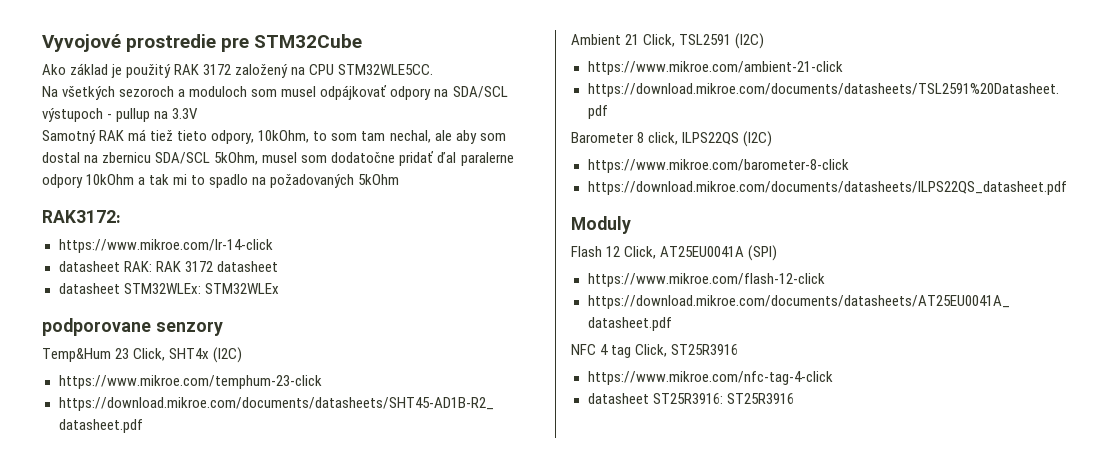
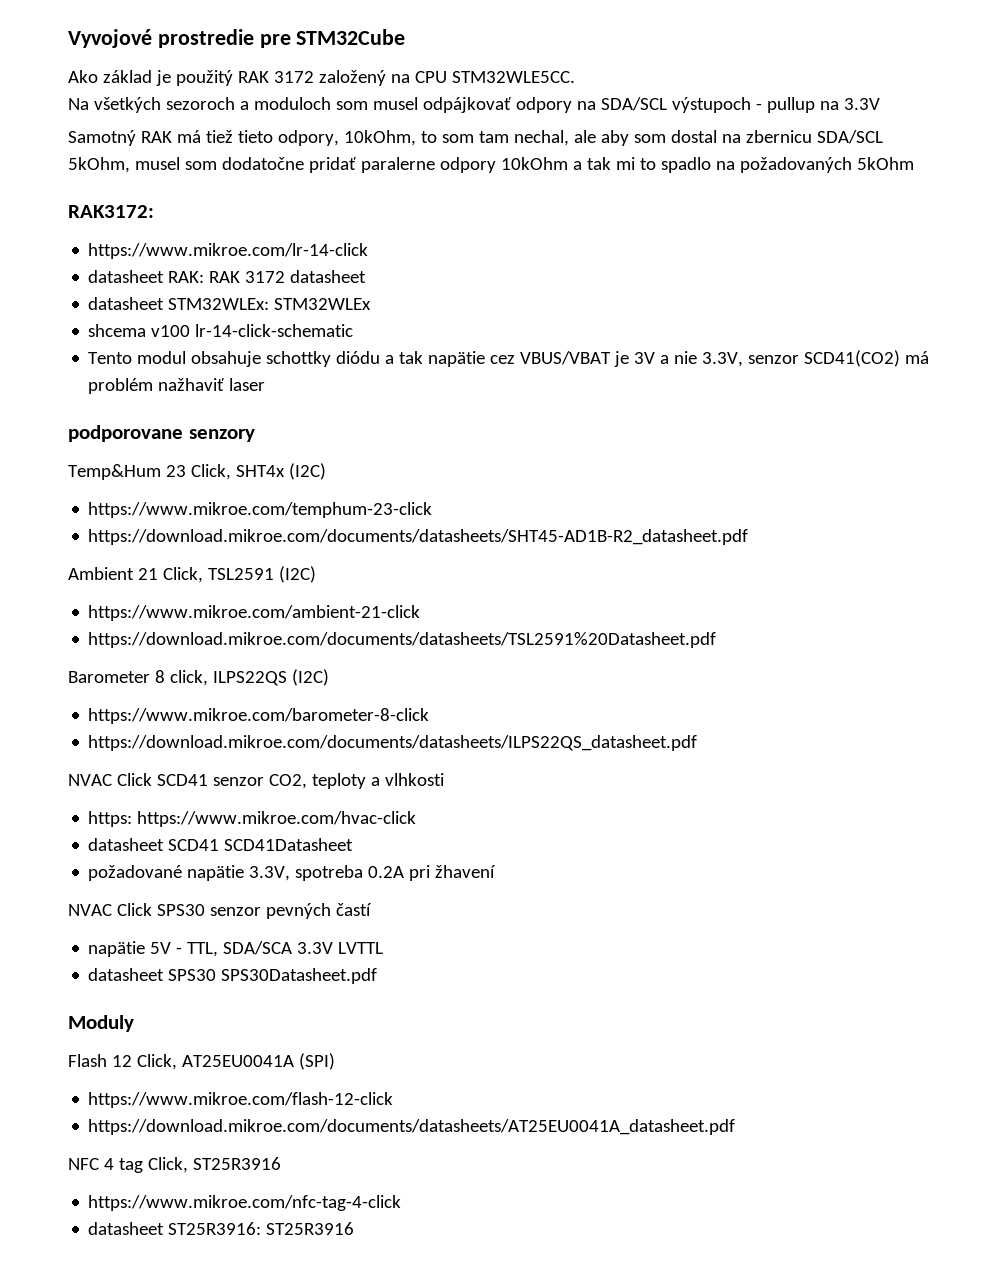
- Samotný RAK má tiež tieto odpory, 10kOhm, to som tam nechal, ale aby som dostal na zbernicu SDA/SCL 5kOhm, musel som dodatočne pridať ďal paralerne odpory 10kOhm a tak mi to spadlo na požadovaných 5kOhm
+ Samotný RAK má tiež tieto odpory, 10kOhm, to som tam nechal, ale aby som dostal na zbernicu SDA/SCL 5kOhm, musel som dodatočne pridať paralerne odpory 10kOhm a tak mi to spadlo na požadovaných 5kOhm
+ shcema v100 lr-14-click-schematic
+ Tento modul obsahuje schottky diódu a tak napätie cez VBUS/VBAT je 3V a nie 3.3V, senzor SCD41(CO2) má problém nažhaviť laser
+ NVAC Click SCD41 senzor CO2, teploty a vlhkosti
+ https: https://www.mikroe.com/hvac-click
+ datasheet SCD41 SCD41Datasheet
+ požadované napätie 3.3V, spotreba 0.2A pri žhavení
+ NVAC Click SPS30 senzor pevných častí
+ napätie 5V - TTL, SDA/SCA 3.3V LVTTL
+ datasheet SPS30 SPS30Datasheet.pdf

